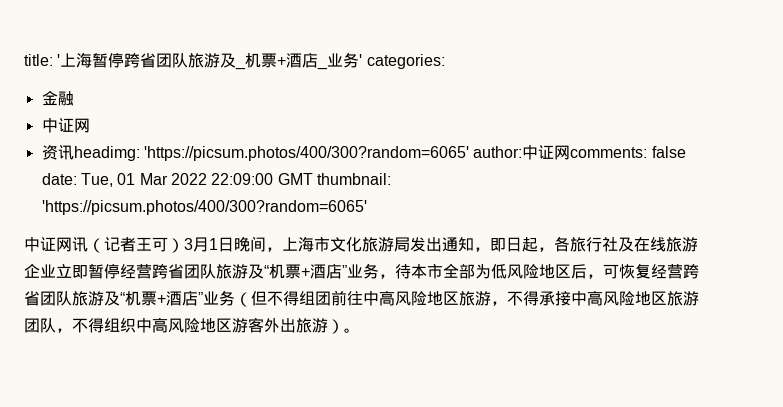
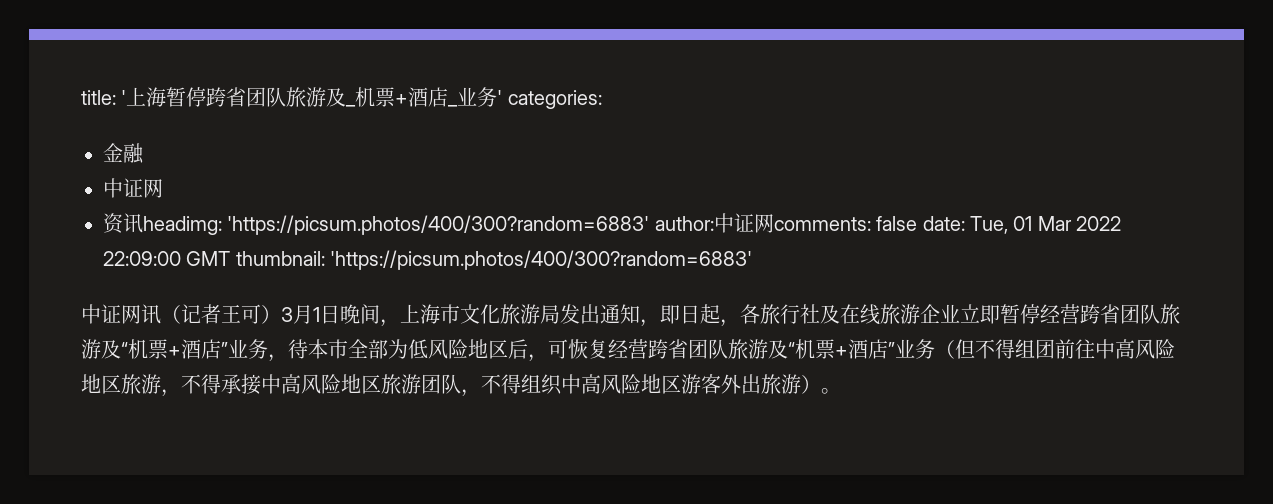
- 资讯headimg: 'https://picsum.photos/400/300?random=6065' author:中证网comments: false date: Tue, 01 Mar 2022 22:09:00 GMT thumbnail: 'https://picsum.photos/400/300?random=6065'
+ 资讯headimg: 'https://picsum.photos/400/300?random=6883' author:中证网comments: false date: Tue, 01 Mar 2022 22:09:00 GMT thumbnail: 'https://picsum.photos/400/300?random=6883'

